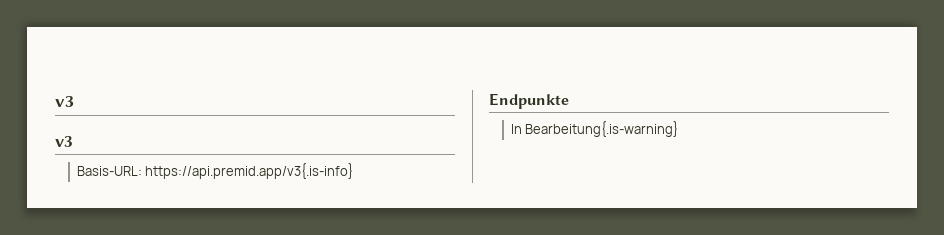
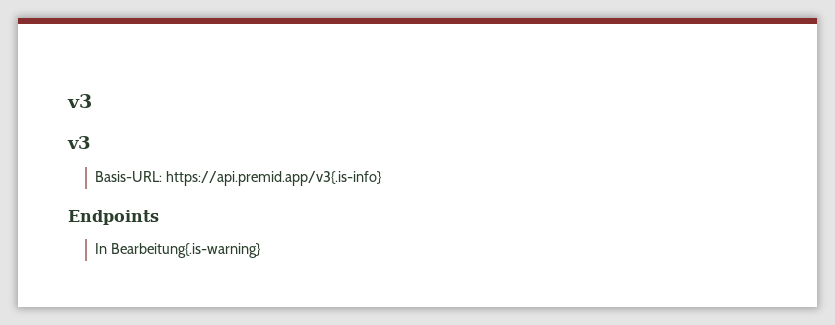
- Endpunkte
+ Endpoints

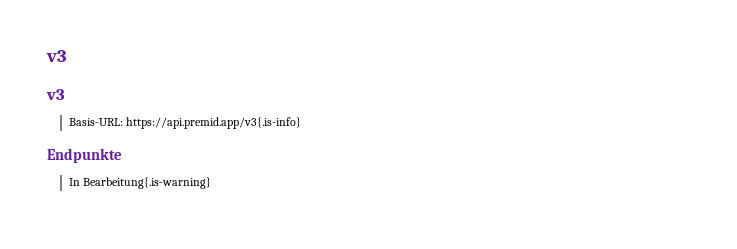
- Endpoints
+ Endpunkte

